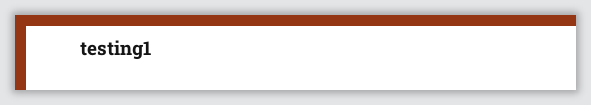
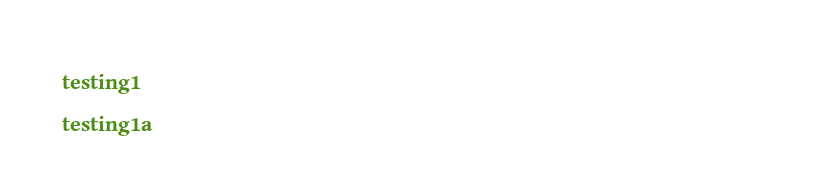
+ testing1a

